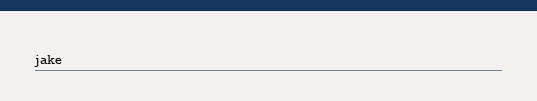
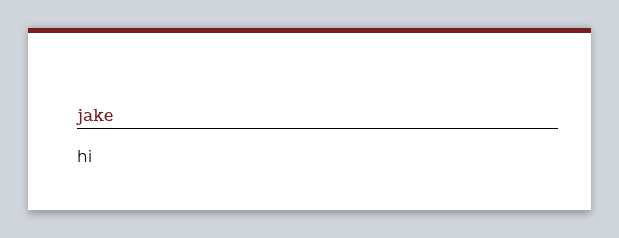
+ hi

